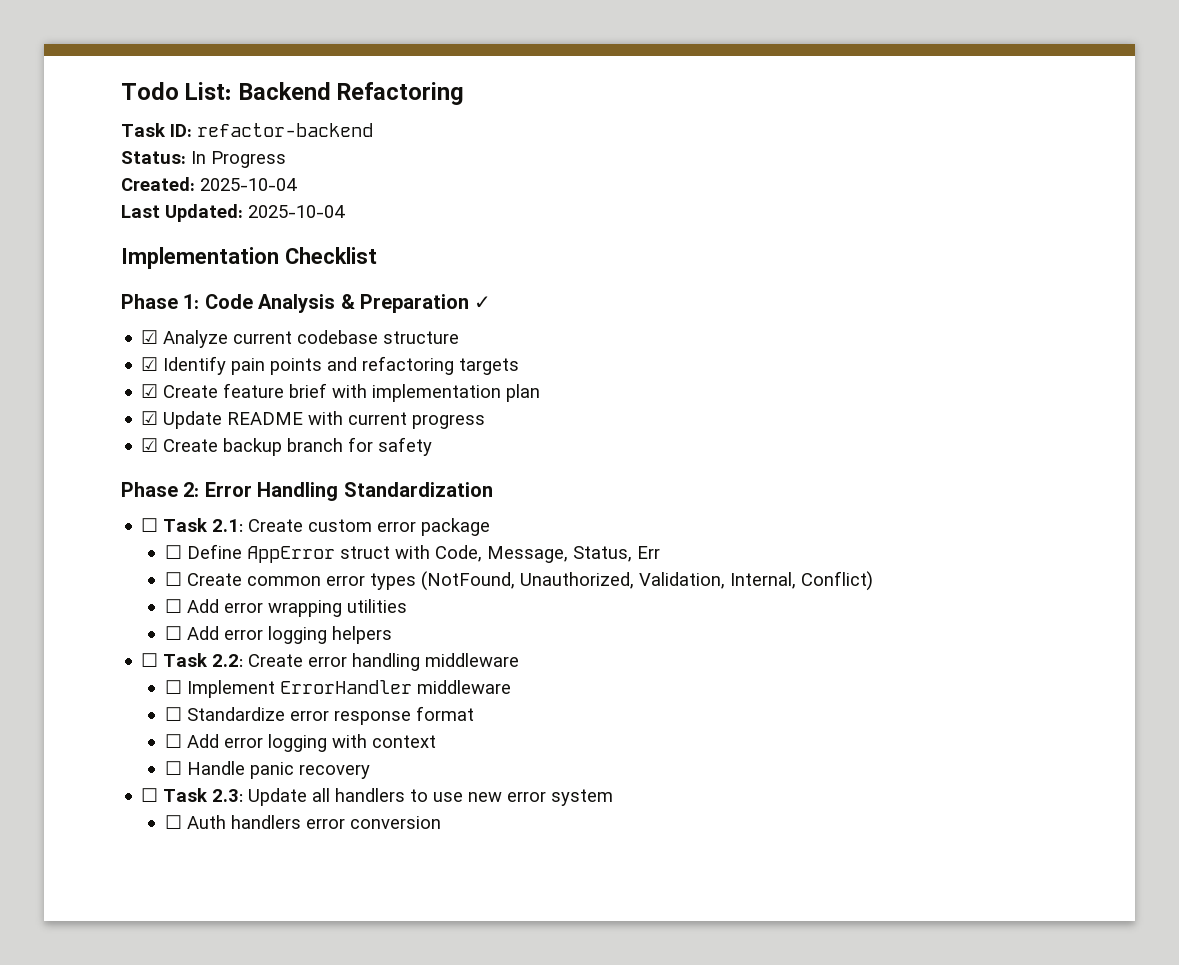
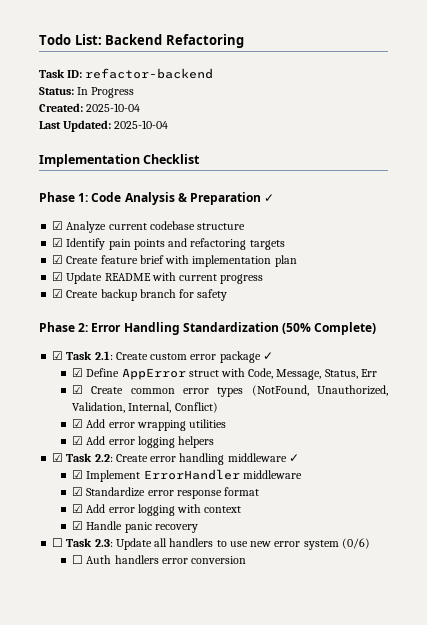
- Phase 2: Error Handling Standardization
- ☐ Task 2.1: Create custom error package
- ☐ Define AppError struct with Code, Message, Status, Err
+ Phase 2: Error Handling Standardization (50% Complete)
+ ☑ Task 2.1: Create custom error package ✓
+ ☑ Define AppError struct with Code, Message, Status, Err
- ☐ Create common error types (NotFound, Unauthorized, Validation, Internal, Conflict)
+ ☑ Create common error types (NotFound, Unauthorized, Validation, Internal, Conflict)
- ☐ Add error wrapping utilities
+ ☑ Add error wrapping utilities
- ☐ Add error logging helpers
+ ☑ Add error logging helpers
- ☐ Task 2.2: Create error handling middleware
- ☐ Implement ErrorHandler middleware
+ ☑ Task 2.2: Create error handling middleware ✓
+ ☑ Implement ErrorHandler middleware
- ☐ Standardize error response format
+ ☑ Standardize error response format
- ☐ Add error logging with context
+ ☑ Add error logging with context
- ☐ Handle panic recovery
+ ☑ Handle panic recovery
- ☐ Task 2.3: Update all handlers to use new error system
+ ☐ Task 2.3: Update all handlers to use new error system (0/6)

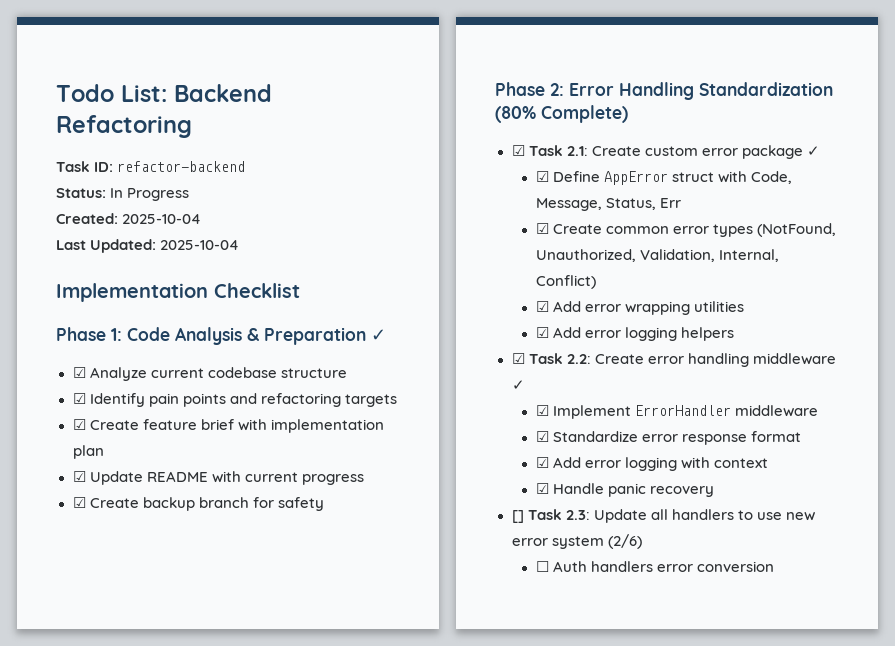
- Phase 2: Error Handling Standardization (50% Complete)
+ Phase 2: Error Handling Standardization (80% Complete)
- ☐ Task 2.3: Update all handlers to use new error system (0/6)
+ [] Task 2.3: Update all handlers to use new error system (2/6)

